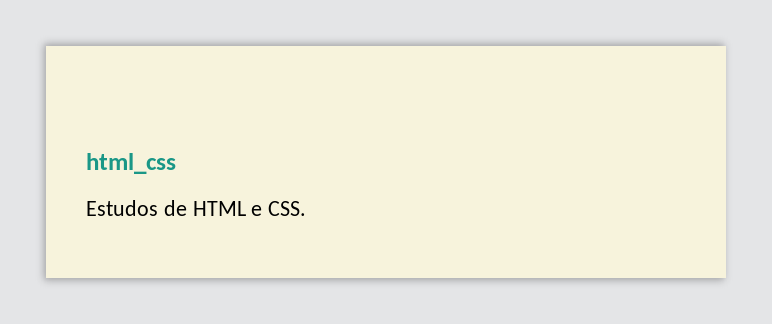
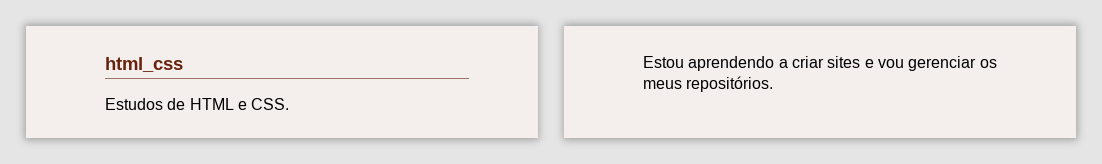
+ Estou aprendendo a criar sites e vou gerenciar os meus repositórios.

